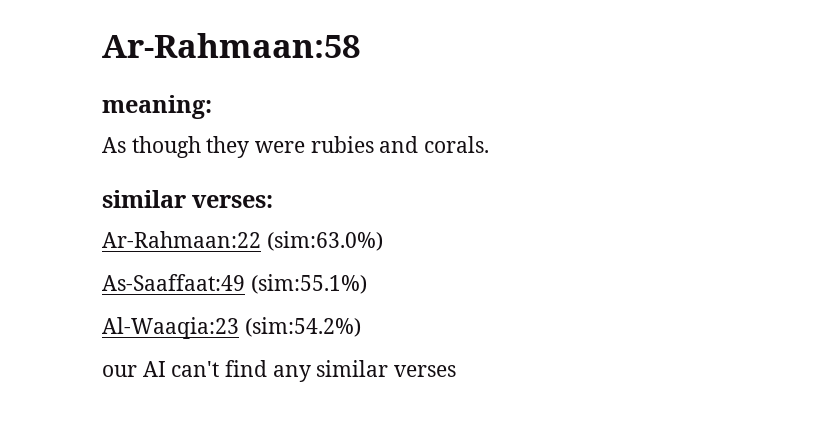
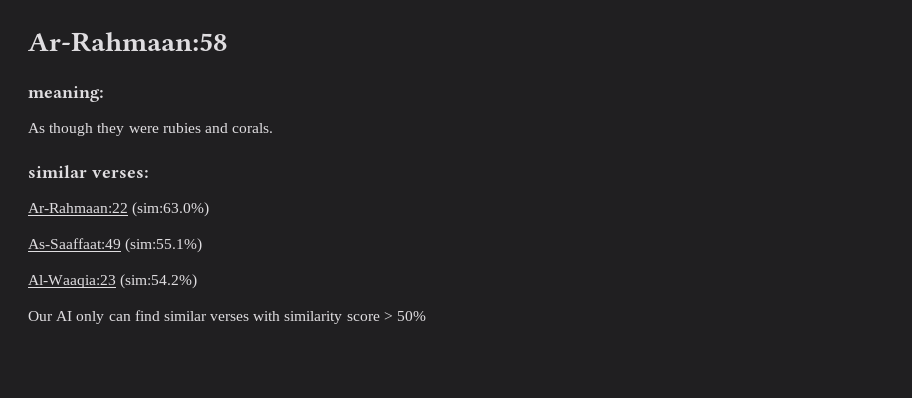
- our AI can't find any similar verses
+ Our AI only can find similar verses with similarity score > 50%

